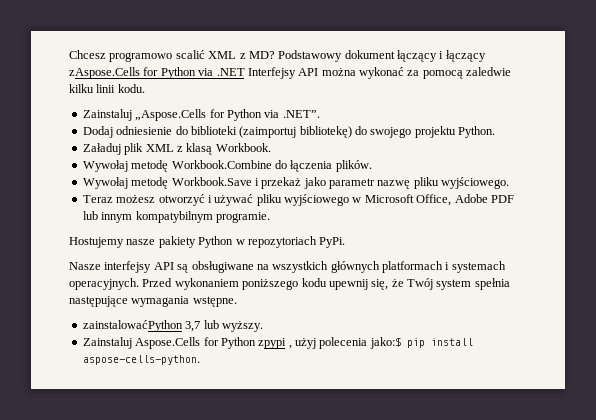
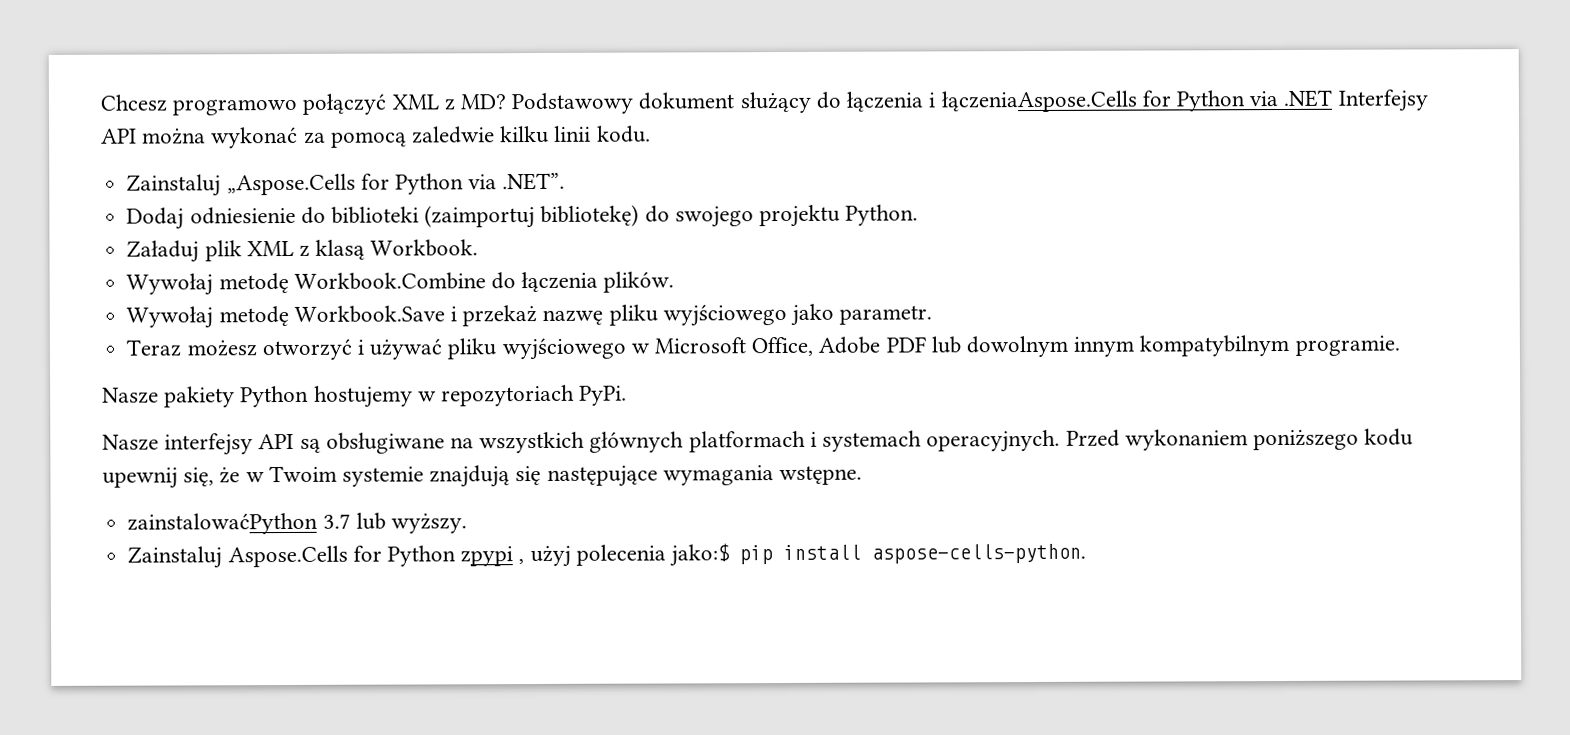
- Chcesz programowo scalić XML z MD?
+ Chcesz programowo połączyć XML z MD?
- Podstawowy dokument łączący i łączący zAspose.Cells for Python via .NET Interfejsy API można wykonać za pomocą zaledwie kilku linii kodu.
+ Podstawowy dokument służący do łączenia i łączeniaAspose.Cells for Python via .NET Interfejsy API można wykonać za pomocą zaledwie kilku linii kodu.
- Wywołaj metodę Workbook.Save i przekaż jako parametr nazwę pliku wyjściowego.
+ Wywołaj metodę Workbook.Save i przekaż nazwę pliku wyjściowego jako parametr.
- Teraz możesz otworzyć i używać pliku wyjściowego w Microsoft Office, Adobe PDF lub innym kompatybilnym programie.
+ Teraz możesz otworzyć i używać pliku wyjściowego w Microsoft Office, Adobe PDF lub dowolnym innym kompatybilnym programie.
- Hostujemy nasze pakiety Python w repozytoriach PyPi.
+ Nasze pakiety Python hostujemy w repozytoriach PyPi.
- Przed wykonaniem poniższego kodu upewnij się, że Twój system spełnia następujące wymagania wstępne.
+ Przed wykonaniem poniższego kodu upewnij się, że w Twoim systemie znajdują się następujące wymagania wstępne.
- zainstalowaćPython 3,7 lub wyższy.
+ zainstalowaćPython 3.7 lub wyższy.

